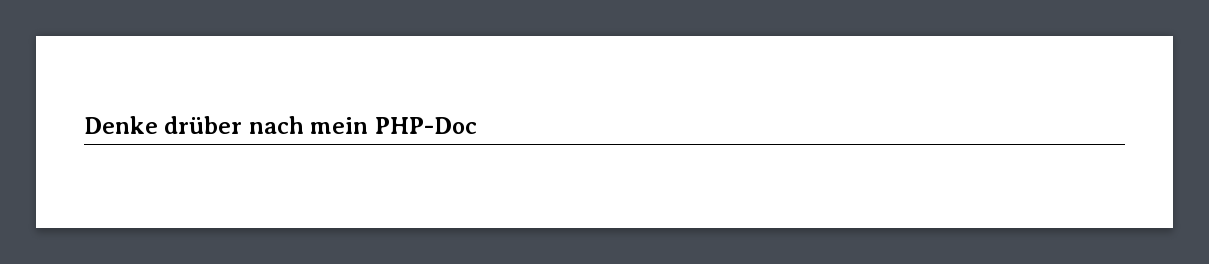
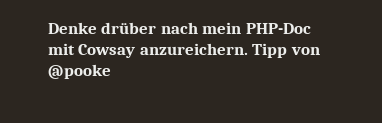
- Denke drüber nach mein PHP-Doc
+ Denke drüber nach mein PHP-Doc mit Cowsay anzureichern. Tipp von @pooke

